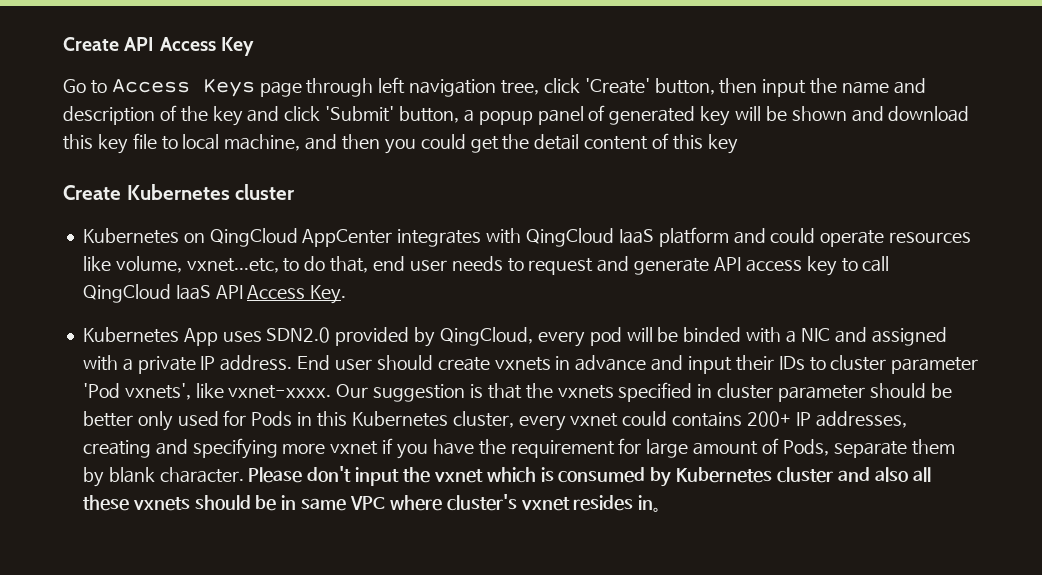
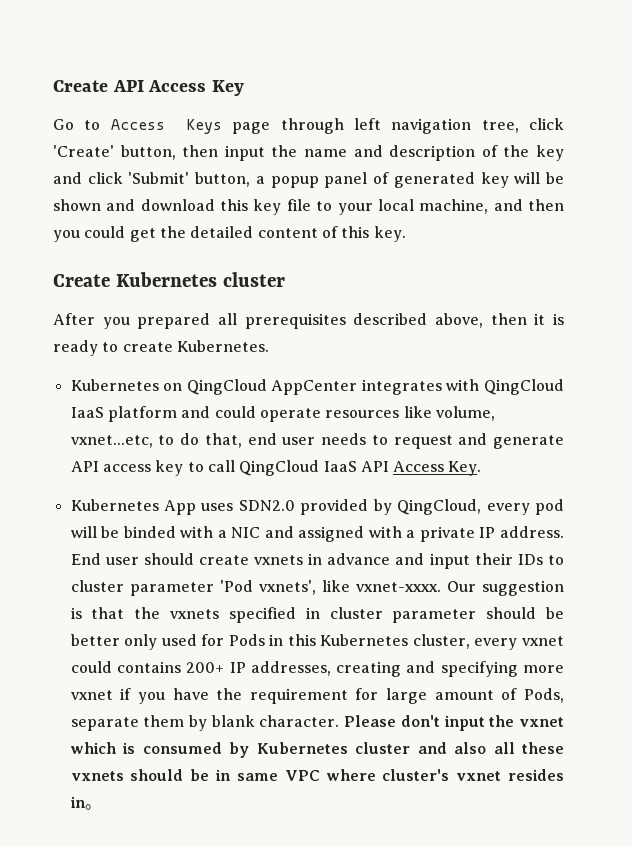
- Go to Access Keys page through left navigation tree, click 'Create' button, then input the name and description of the key and click 'Submit' button, a popup panel of generated key will be shown and download this key file to local machine, and then you could get the detail content of this key
+ Go to Access Keys page through left navigation tree, click 'Create' button, then input the name and description of the key and click 'Submit' button, a popup panel of generated key will be shown and download this key file to your local machine, and then you could get the detailed content of this key.
+ After you prepared all prerequisites described above, then it is ready to create Kubernetes.

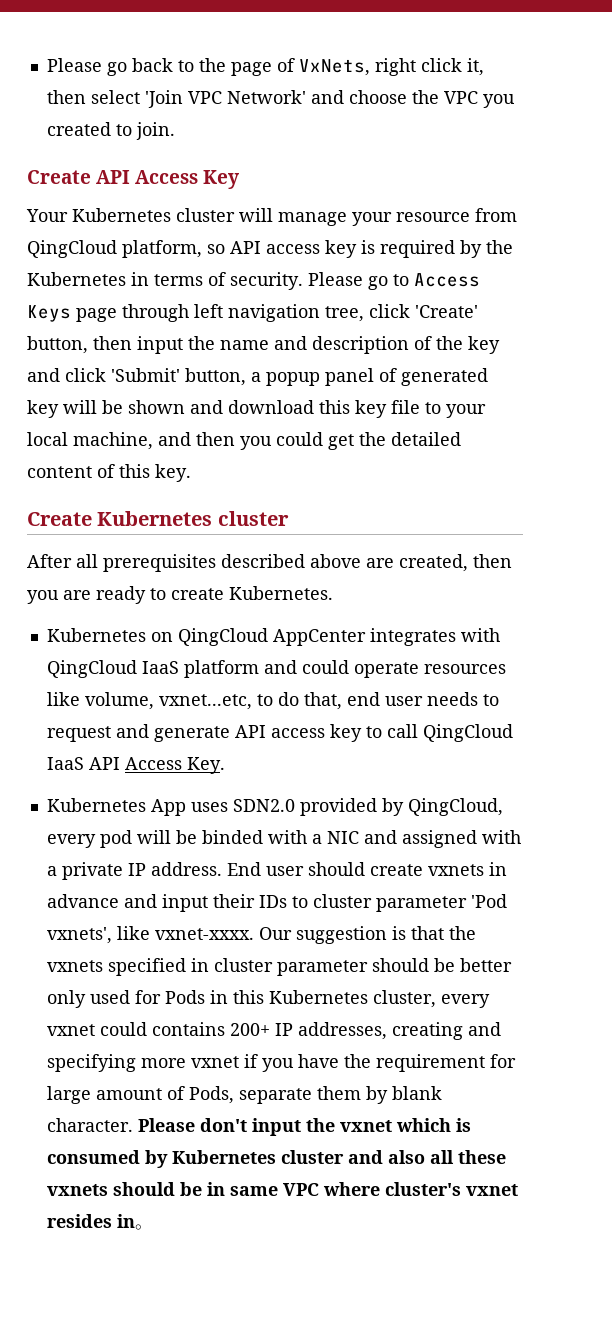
+ Please go back to the page of VxNets, right click it, then select 'Join VPC Network' and choose the VPC you created to join.
  Create API Access Key
- Go to Access Keys page through left navigation tree, click 'Create' button, then input the name and description of the key and click 'Submit' button, a popup panel of generated key will be shown and download this key file to your local machine, and then you could get the detailed content of this key.
+ Your Kubernetes cluster will manage your resource from QingCloud platform, so API access key is required by the Kubernetes in terms of security. Please go to Access Keys page through left navigation tree, click 'Create' button, then input the name and description of the key and click 'Submit' button, a popup panel of generated key will be shown and download this key file to your local machine, and then you could get the detailed content of this key.
- After you prepared all prerequisites described above, then it is ready to create Kubernetes.
+ After all prerequisites described above are created, then you are ready to create Kubernetes.

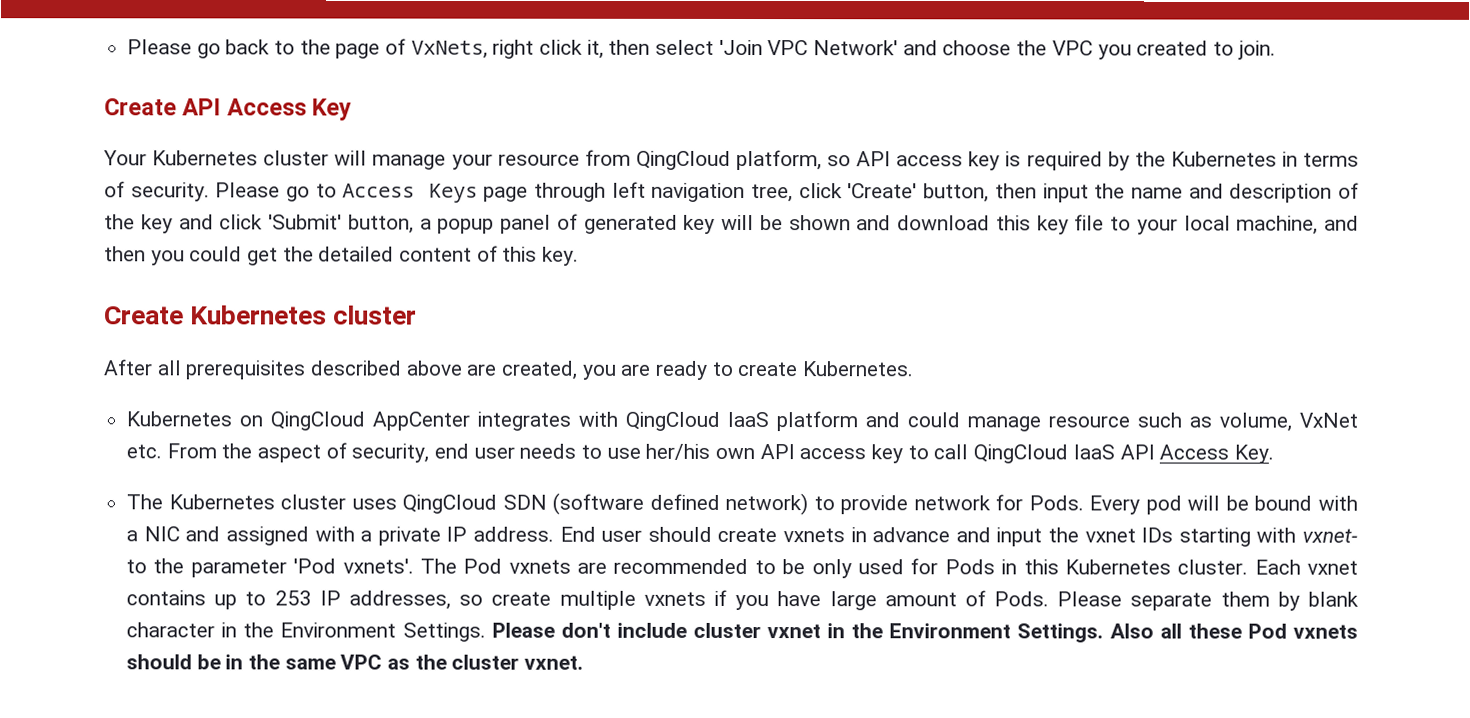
- After all prerequisites described above are created, then you are ready to create Kubernetes.
+ After all prerequisites described above are created, you are ready to create Kubernetes.
- Kubernetes on QingCloud AppCenter integrates with QingCloud IaaS platform and could operate resources like volume, vxnet...etc, to do that, end user needs to request and generate API access key to call QingCloud IaaS API Access Key.
+ Kubernetes on QingCloud AppCenter integrates with QingCloud IaaS platform and could manage resource such as volume, VxNet etc. From the aspect of security, end user needs to use her/his own API access key to call QingCloud IaaS API Access Key.
- Kubernetes App uses SDN2.0 provided by QingCloud, every pod will be binded with a NIC and assigned with a private IP address.
+ The Kubernetes cluster uses QingCloud SDN (software defined network) to provide network for Pods. Every pod will be bound with a NIC and assigned with a private IP address.
- End user should create vxnets in advance and input their IDs to cluster parameter 'Pod vxnets', like vxnet-xxxx. Our suggestion is that the vxnets specified in cluster parameter should be better only used for Pods in this Kubernetes cluster, every vxnet could contains 200+ IP addresses, creating and specifying more vxnet if you have the requirement for large amount of Pods, separate them by blank character. Please don't input the vxnet which is consumed by Kubernetes cluster and also all these vxnets should be in same VPC where cluster's vxnet resides in。
+ End user should create vxnets in advance and input the vxnet IDs starting with vxnet- to the parameter 'Pod vxnets'. The Pod vxnets are recommended to be only used for Pods in this Kubernetes cluster. Each vxnet contains up to 253 IP addresses, so create multiple vxnets if you have large amount of Pods. Please separate them by blank character in the Environment Settings. Please don't include cluster vxnet in the Environment Settings. Also all these Pod vxnets should be in the same VPC as the cluster vxnet.

